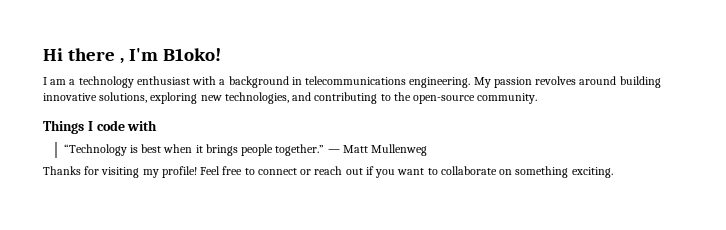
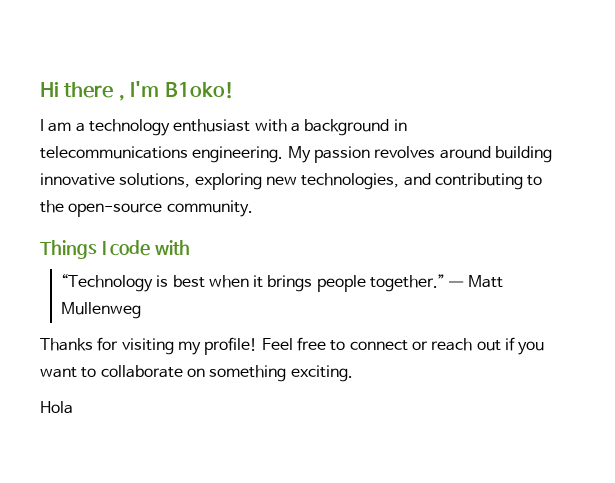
+ Hola

